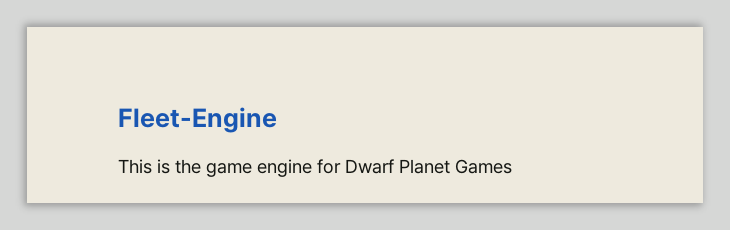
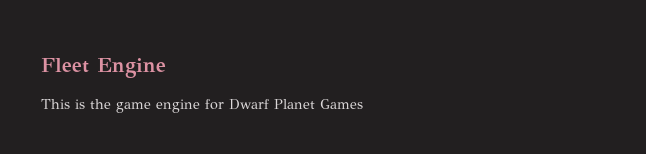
- Fleet-Engine
+ Fleet Engine

